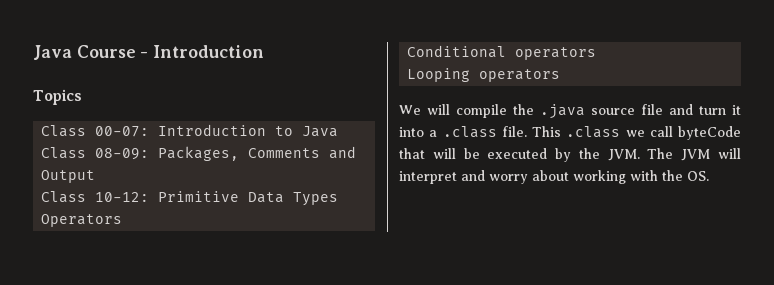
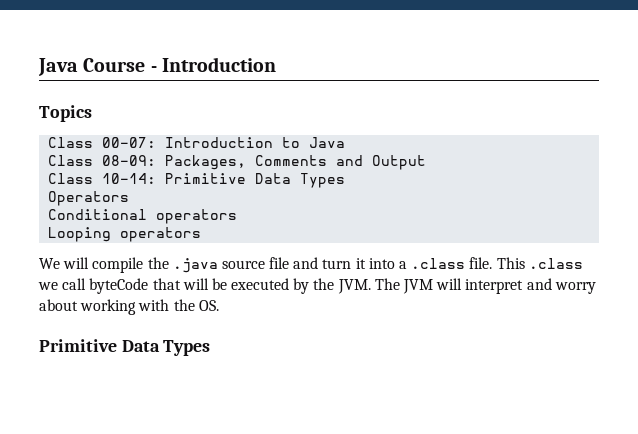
- Class 10-12: Primitive Data Types
+ Class 10-14: Primitive Data Types
  This .class we call byteCode that will be executed by the JVM. The JVM will interpret and worry about working with the OS.
+ Primitive Data Types

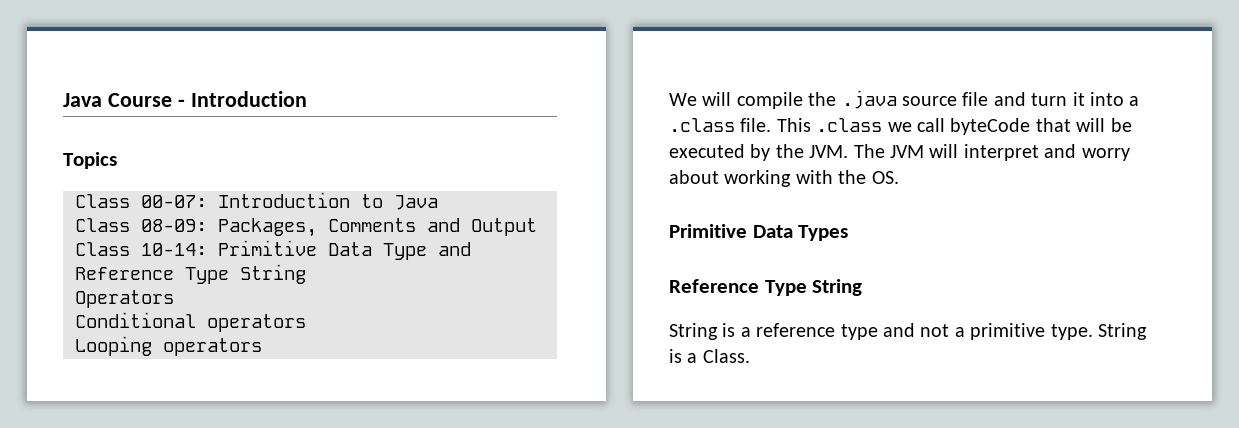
- Class 10-14: Primitive Data Types
+ Class 10-14: Primitive Data Type and Reference Type String
  This .class we call byteCode that will be executed by the JVM. The JVM will interpret and worry about working with the OS.
  Primitive Data Types
+ Reference Type String
+ String is a reference type and not a primitive type. String is a Class.

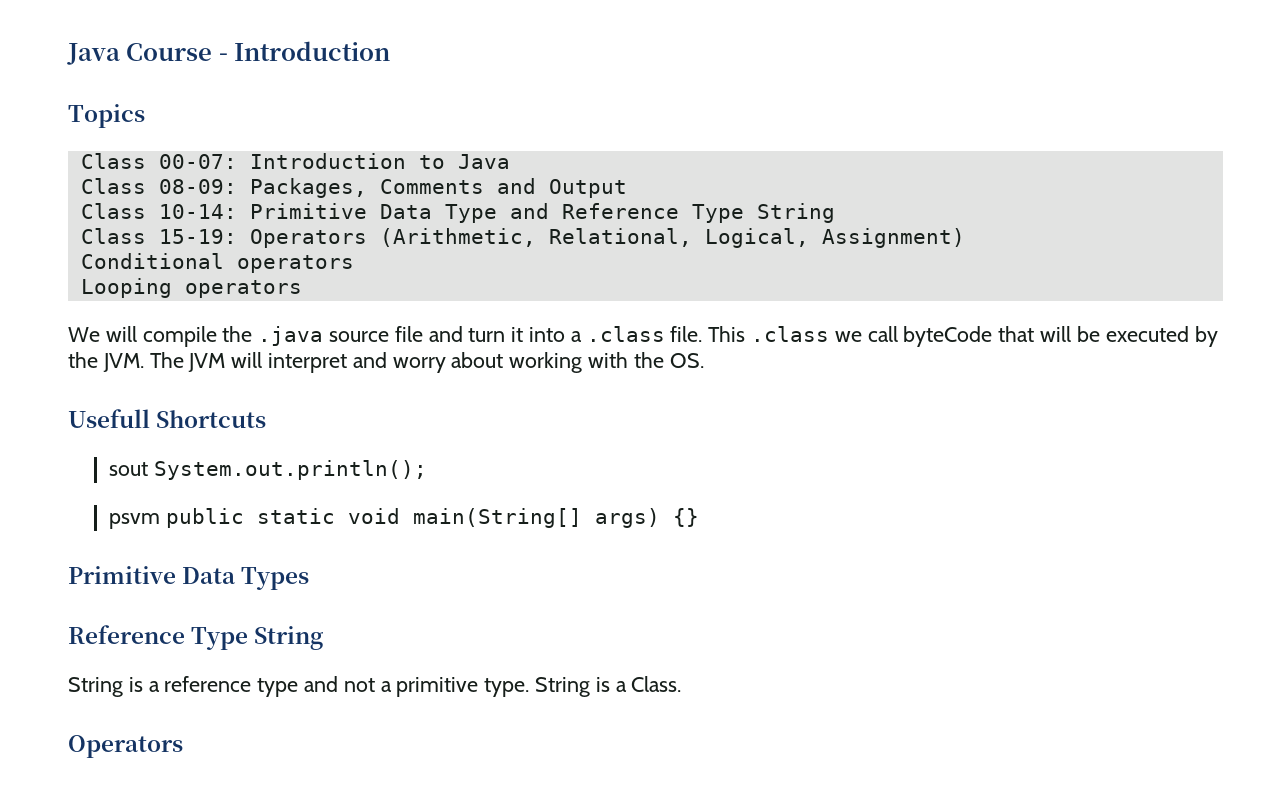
- Operators
+ Class 15-19: Operators (Arithmetic, Relational, Logical, Assignment)
+ Usefull Shortcuts
+ sout System.out.println();
+ psvm public static void main(String[] args) {}
  String is a Class.
+ Operators

